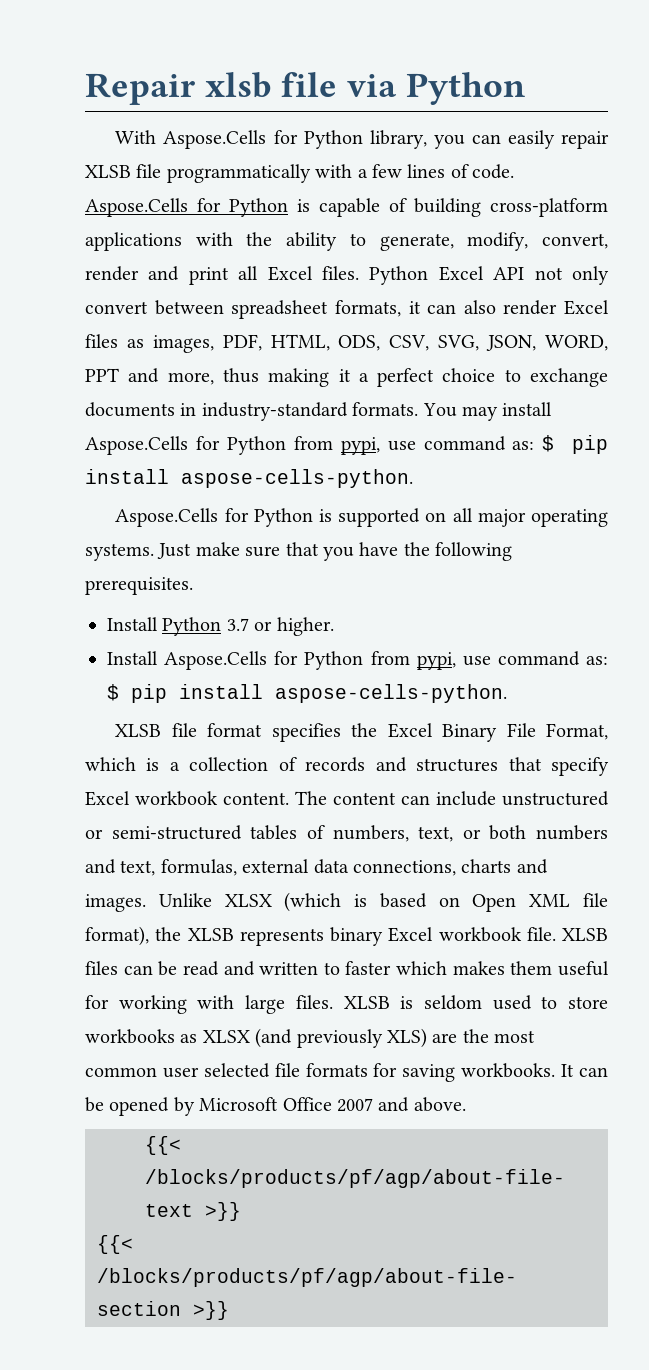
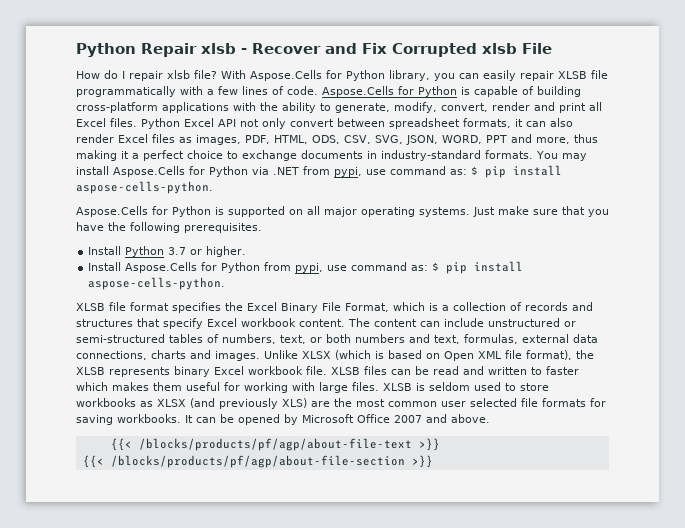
- Repair xlsb file via Python
- With Aspose.Cells for Python library, you can easily repair XLSB file programmatically with a few lines of code.
+ Python Repair xlsb - Recover and Fix Corrupted xlsb File
+ How do I repair xlsb file? With Aspose.Cells for Python library, you can easily repair XLSB file programmatically with a few lines of code.
- You may install Aspose.Cells for Python from pypi, use command as: $ pip install aspose-cells-python.
+ You may install Aspose.Cells for Python via .NET from pypi, use command as: $ pip install aspose-cells-python.

